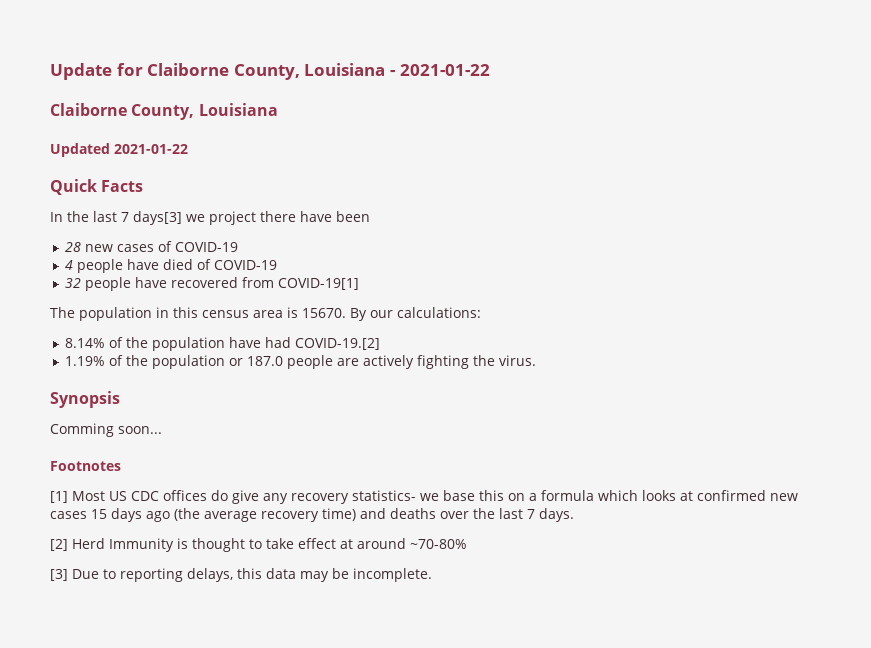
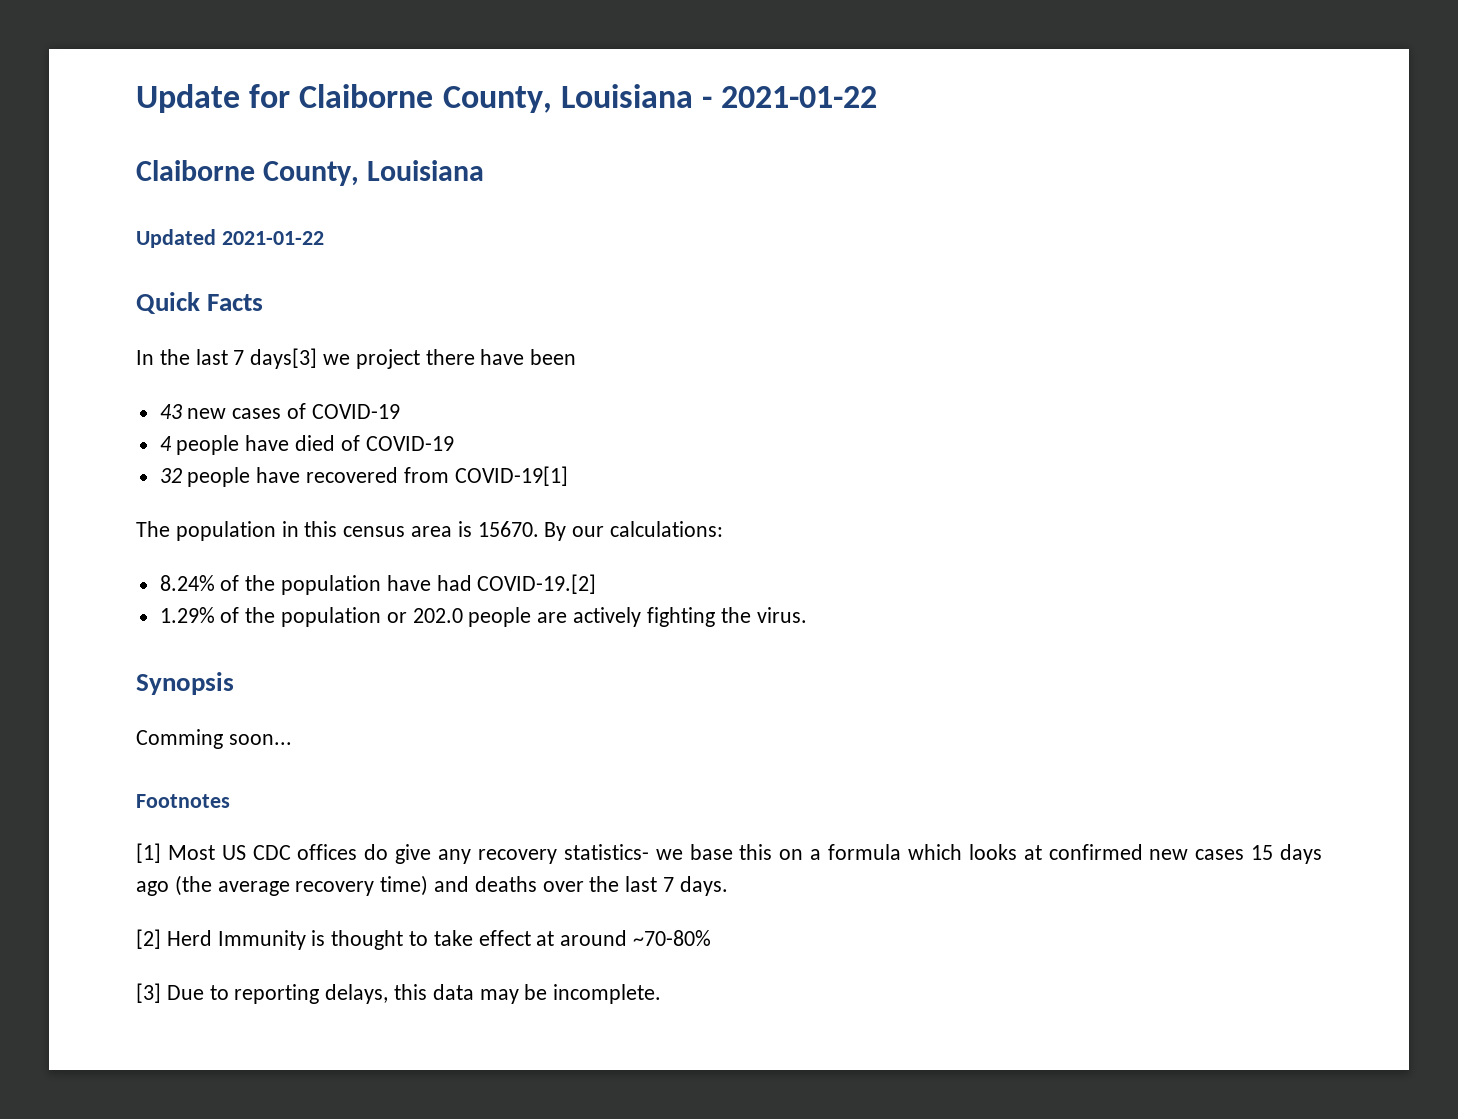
- 28 new cases of COVID-19
+ 43 new cases of COVID-19
- 8.14% of the population have had COVID-19.[2]
+ 8.24% of the population have had COVID-19.[2]
- 1.19% of the population or 187.0 people are actively fighting the virus.
+ 1.29% of the population or 202.0 people are actively fighting the virus.

